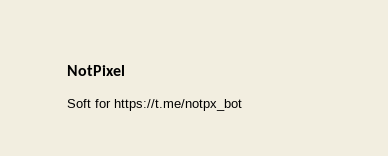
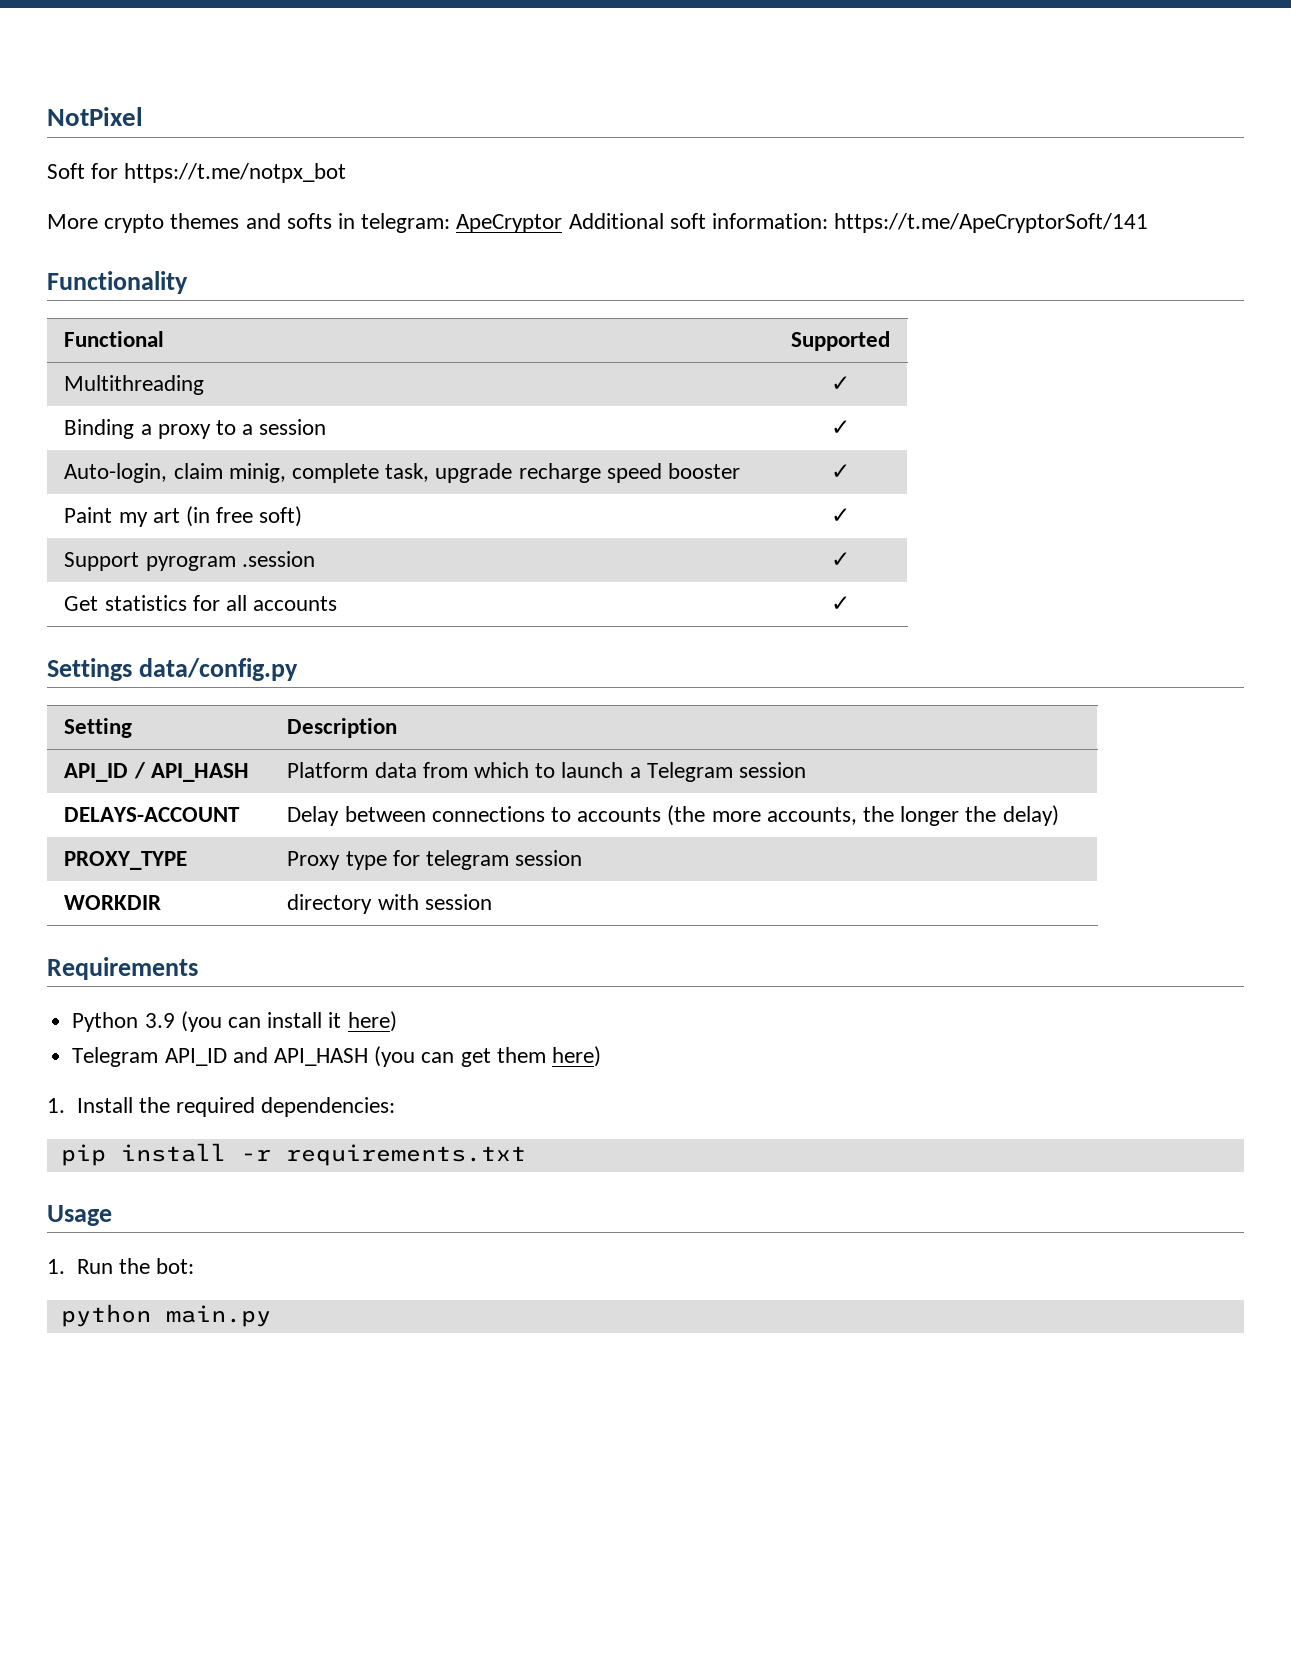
+ More crypto themes and softs in telegram: ApeCryptor Additional soft information: https://t.me/ApeCryptorSoft/141
+ Functionality
+ Functional | Supported
+ Multithreading | ✓
+ Binding a proxy to a session | ✓
+ Auto-login, claim minig, complete task, upgrade recharge speed booster | ✓
+ Paint my art (in free soft) | ✓
+ Support pyrogram .session | ✓
+ Get statistics for all accounts | ✓
+ Settings data/config.py
+ Setting | Description
+ API_ID / API_HASH | Platform data from which to launch a Telegram session
+ DELAYS-ACCOUNT | Delay between connections to accounts (the more accounts, the longer the delay)
+ PROXY_TYPE | Proxy type for telegram session
+ WORKDIR | directory with session
+ Requirements
+ Python 3.9 (you can install it here)
+ Telegram API_ID and API_HASH (you can get them here)
+ 1. Install the required dependencies:
+ pip install -r requirements.txt
+ Usage
+ 1. Run the bot:
+ python main.py

